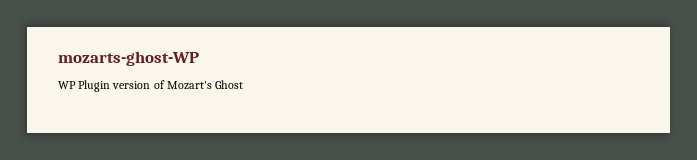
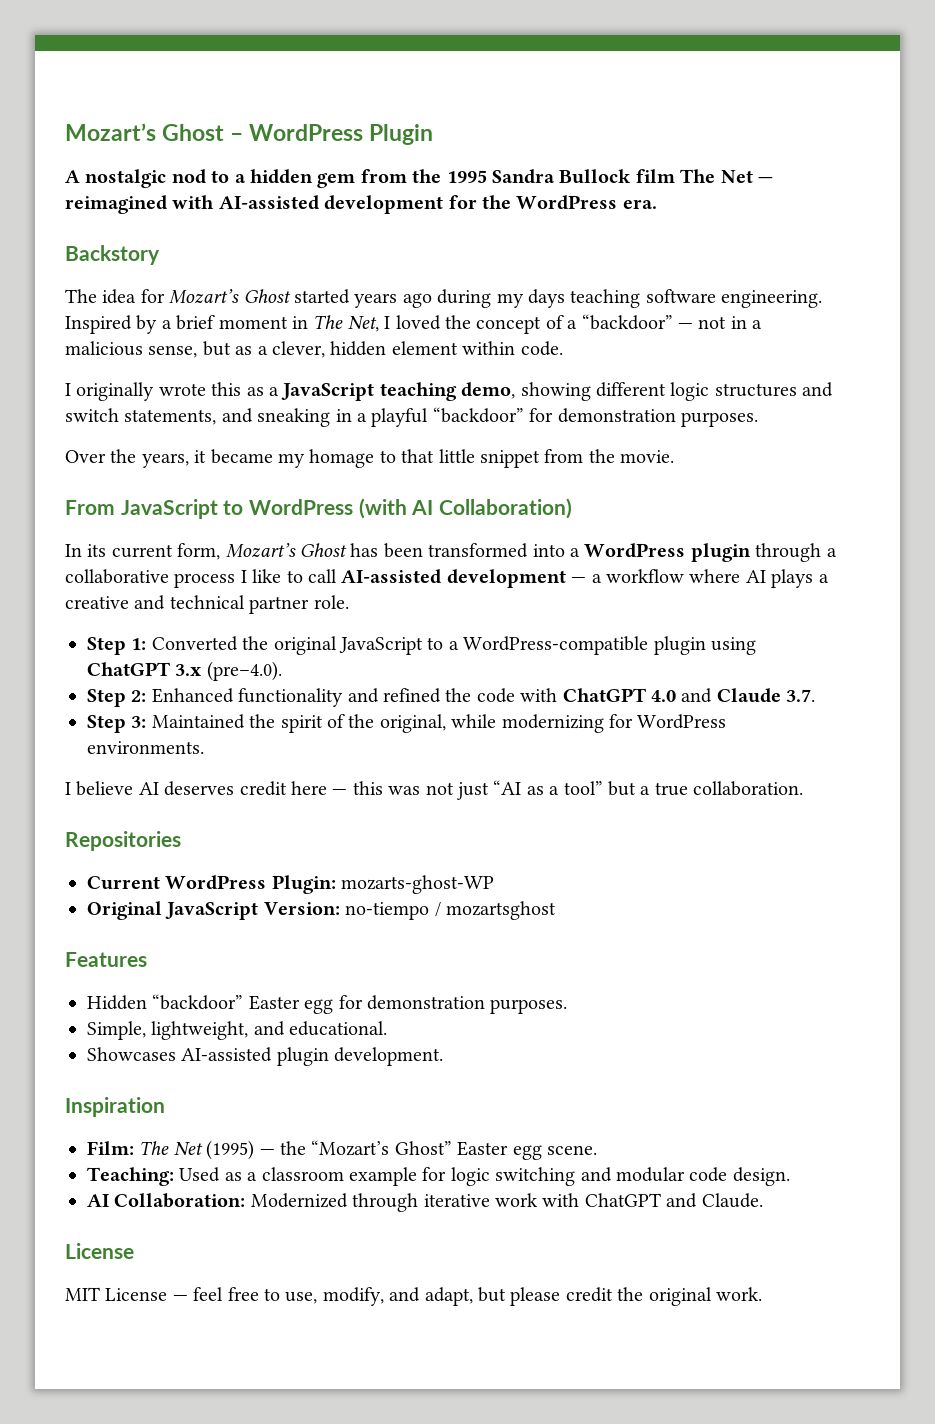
- mozarts-ghost-WP
- WP Plugin version of Mozart's Ghost
+ Mozart’s Ghost – WordPress Plugin
+ A nostalgic nod to a hidden gem from the 1995 Sandra Bullock film The Net — reimagined with AI-assisted development for the WordPress era.
+ Backstory
+ The idea for Mozart’s Ghost started years ago during my days teaching software engineering. Inspired by a brief moment in The Net, I loved the concept of a “backdoor” — not in a malicious sense, but as a clever, hidden element within code.
+ I originally wrote this as a JavaScript teaching demo, showing different logic structures and switch statements, and sneaking in a playful “backdoor” for demonstration purposes.
+ Over the years, it became my homage to that little snippet from the movie.
+ From JavaScript to WordPress (with AI Collaboration)
+ In its current form, Mozart’s Ghost has been transformed into a WordPress plugin through a collaborative process I like to call AI-assisted development — a workflow where AI plays a creative and technical partner role.
+ Step 1: Converted the original JavaScript to a WordPress-compatible plugin using ChatGPT 3.x (pre–4.0).
+ Step 2: Enhanced functionality and refined the code with ChatGPT 4.0 and Claude 3.7.
+ Step 3: Maintained the spirit of the original, while modernizing for WordPress environments.
+ I believe AI deserves credit here — this was not just “AI as a tool” but a true collaboration.
+ Repositories
+ Current WordPress Plugin: mozarts-ghost-WP
+ Original JavaScript Version: no-tiempo / mozartsghost
+ Features
+ Hidden “backdoor” Easter egg for demonstration purposes.
+ Simple, lightweight, and educational.
+ Showcases AI-assisted plugin development.
+ Inspiration
+ Film: The Net (1995) — the “Mozart’s Ghost” Easter egg scene.
+ Teaching: Used as a classroom example for logic switching and modular code design.
+ AI Collaboration: Modernized through iterative work with ChatGPT and Claude.
+ License
+ MIT License — feel free to use, modify, and adapt, but please credit the original work.

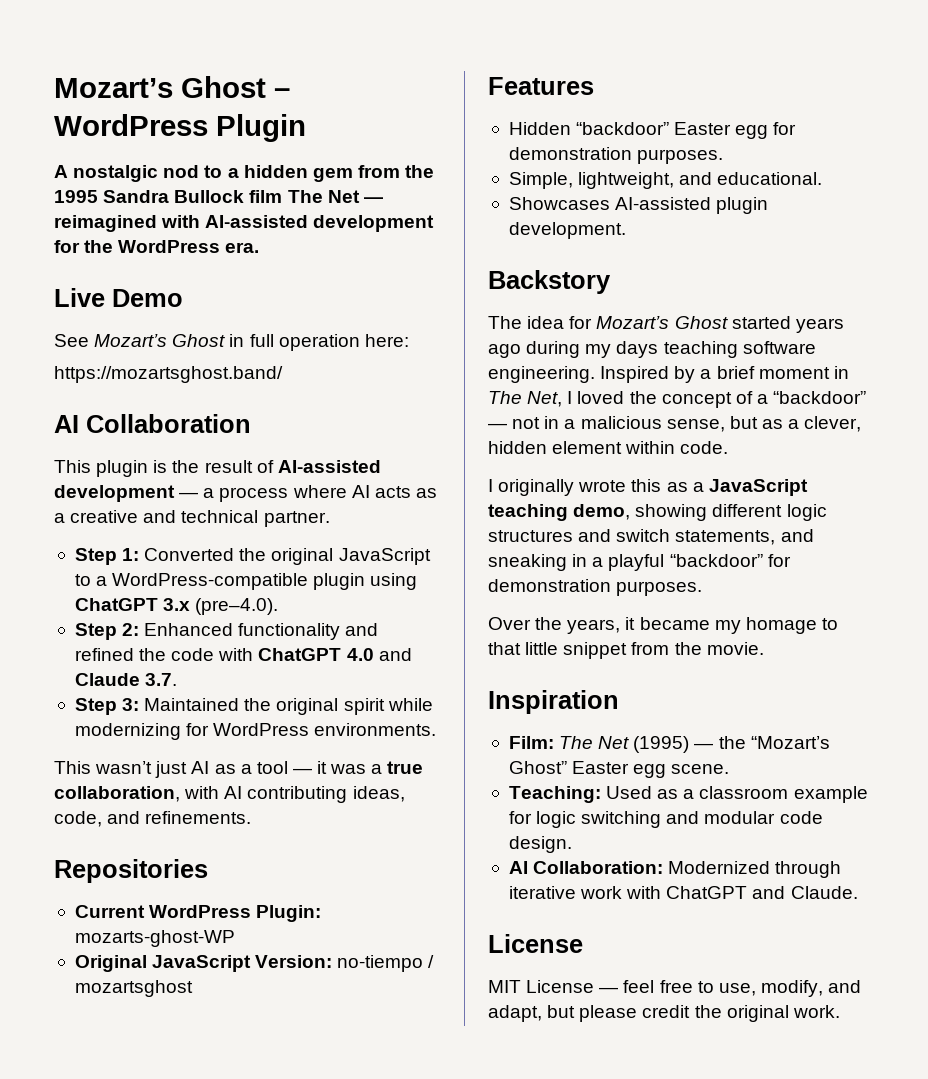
+ Live Demo
+ See Mozart’s Ghost in full operation here:
+ https://mozartsghost.band/
+ AI Collaboration
+ This plugin is the result of AI-assisted development — a process where AI acts as a creative and technical partner.
+ Step 1: Converted the original JavaScript to a WordPress-compatible plugin using ChatGPT 3.x (pre–4.0).
+ Step 2: Enhanced functionality and refined the code with ChatGPT 4.0 and Claude 3.7.
+ Step 3: Maintained the original spirit while modernizing for WordPress environments.
+ This wasn’t just AI as a tool — it was a true collaboration, with AI contributing ideas, code, and refinements.
+ Repositories
+ Current WordPress Plugin: mozarts-ghost-WP
+ Original JavaScript Version: no-tiempo / mozartsghost
+ Features
+ Hidden “backdoor” Easter egg for demonstration purposes.
+ Simple, lightweight, and educational.
+ Showcases AI-assisted plugin development.
- From JavaScript to WordPress (with AI Collaboration)
- In its current form, Mozart’s Ghost has been transformed into a WordPress plugin through a collaborative process I like to call AI-assisted development — a workflow where AI plays a creative and technical partner role.
- Step 1: Converted the original JavaScript to a WordPress-compatible plugin using ChatGPT 3.x (pre–4.0).
- Step 2: Enhanced functionality and refined the code with ChatGPT 4.0 and Claude 3.7.
- Step 3: Maintained the spirit of the original, while modernizing for WordPress environments.
- I believe AI deserves credit here — this was not just “AI as a tool” but a true collaboration.
- Repositories
- Current WordPress Plugin: mozarts-ghost-WP
- Original JavaScript Version: no-tiempo / mozartsghost
- Features
- Hidden “backdoor” Easter egg for demonstration purposes.
- Simple, lightweight, and educational.
- Showcases AI-assisted plugin development.

